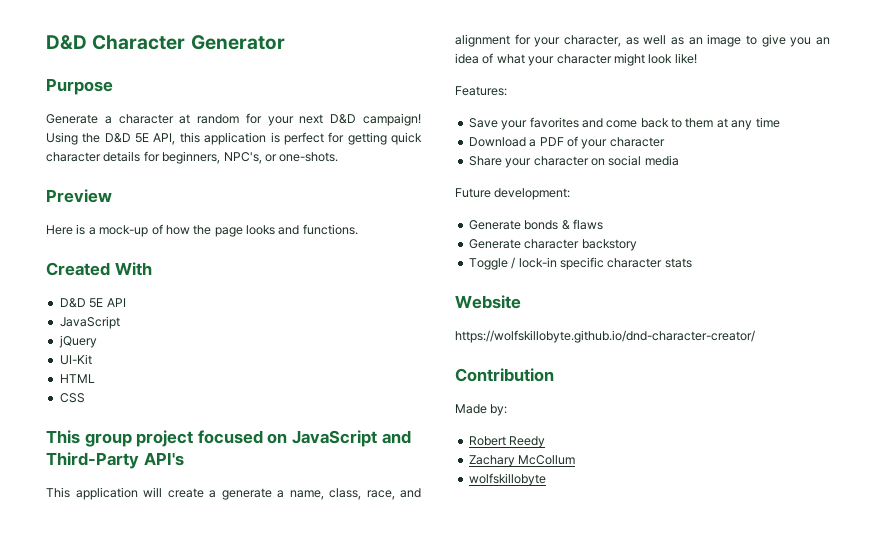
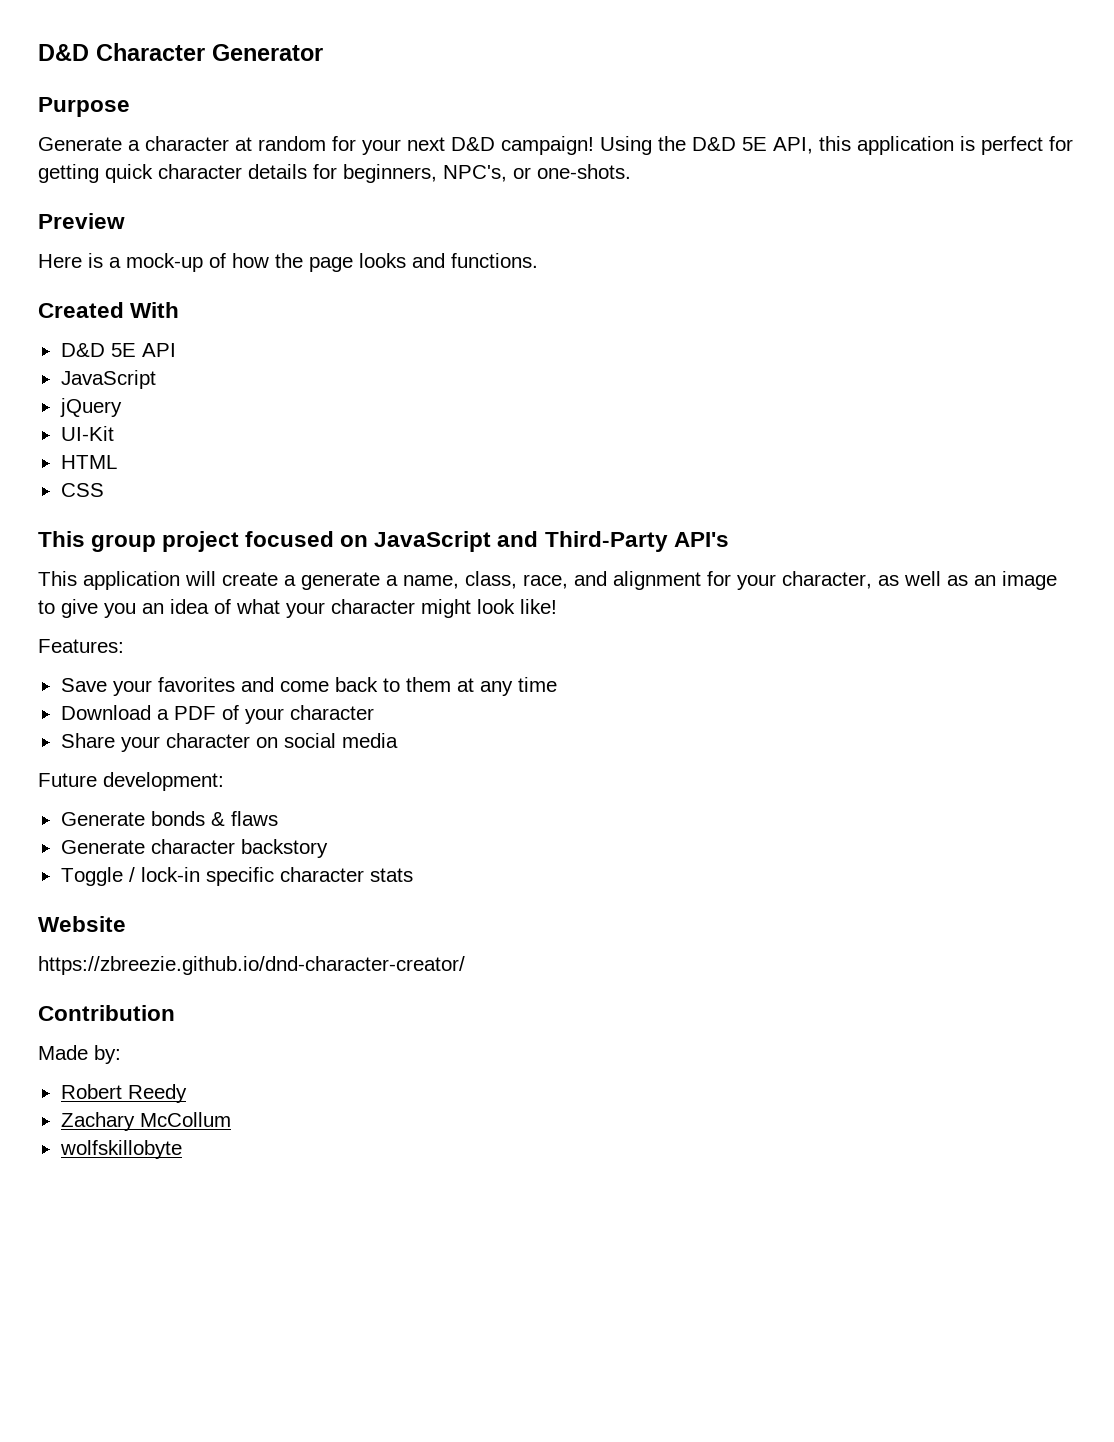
- https://wolfskillobyte.github.io/dnd-character-creator/
+ https://zbreezie.github.io/dnd-character-creator/

